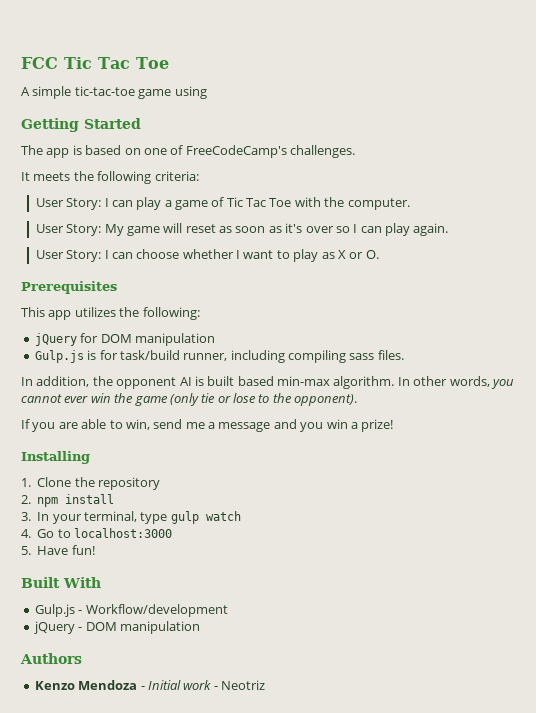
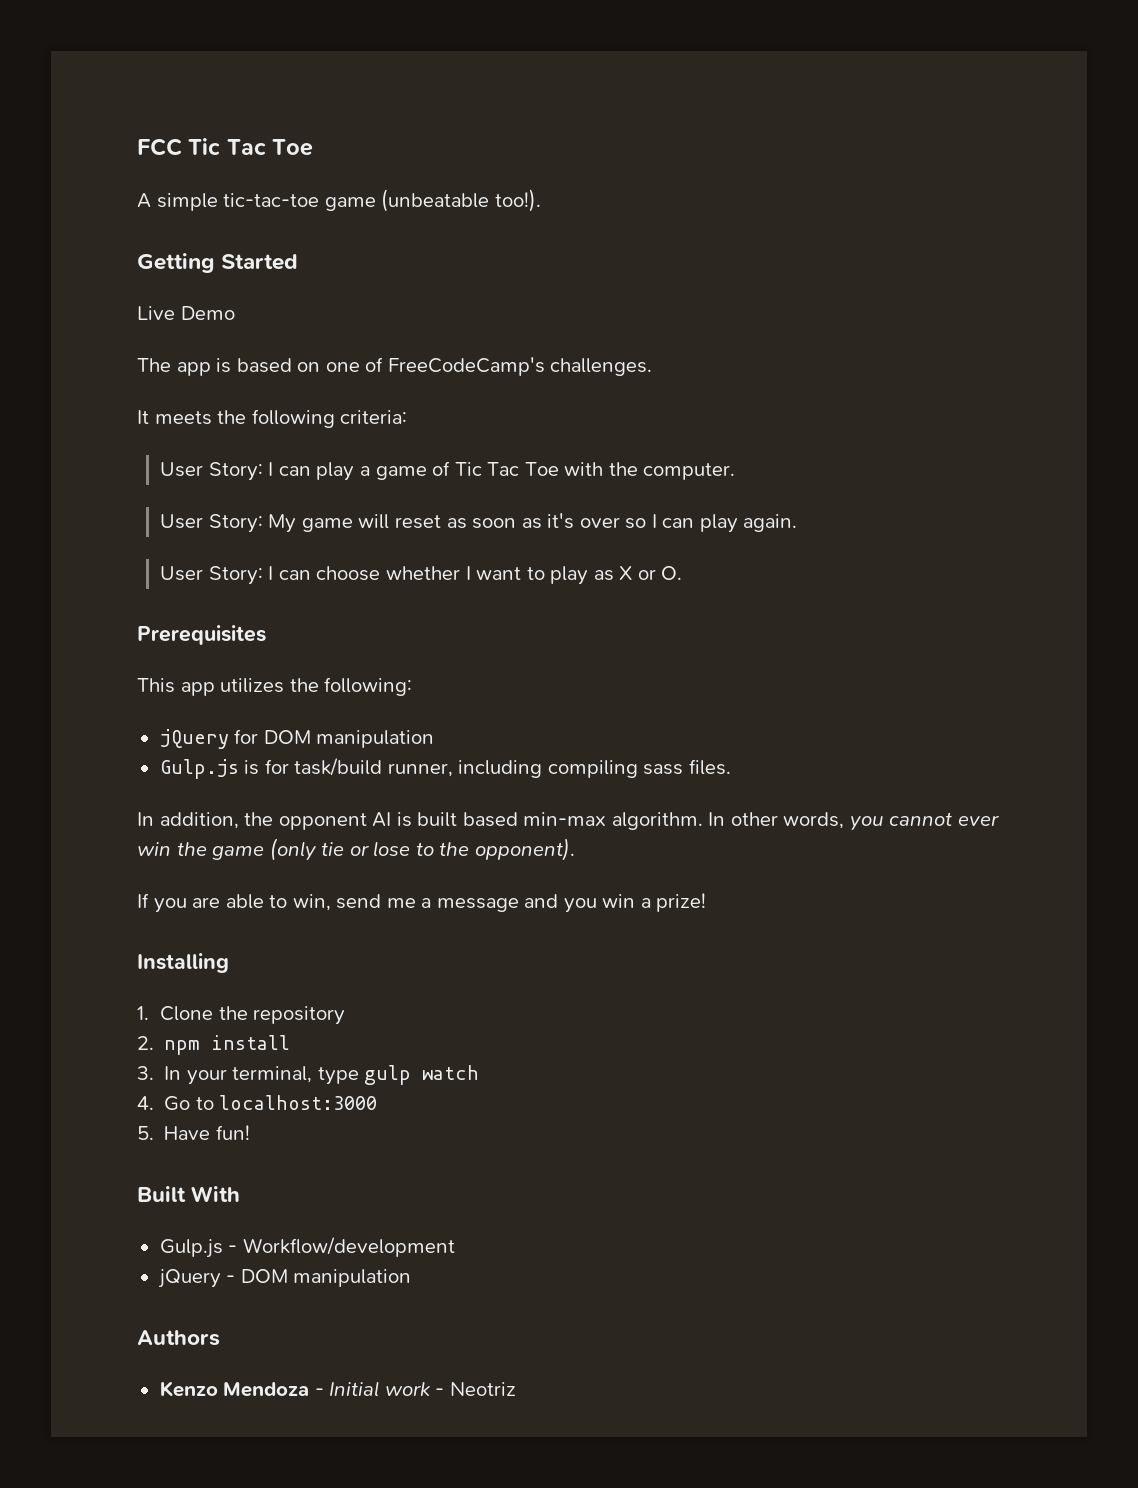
- A simple tic-tac-toe game using
+ A simple tic-tac-toe game (unbeatable too!).
+ Live Demo

